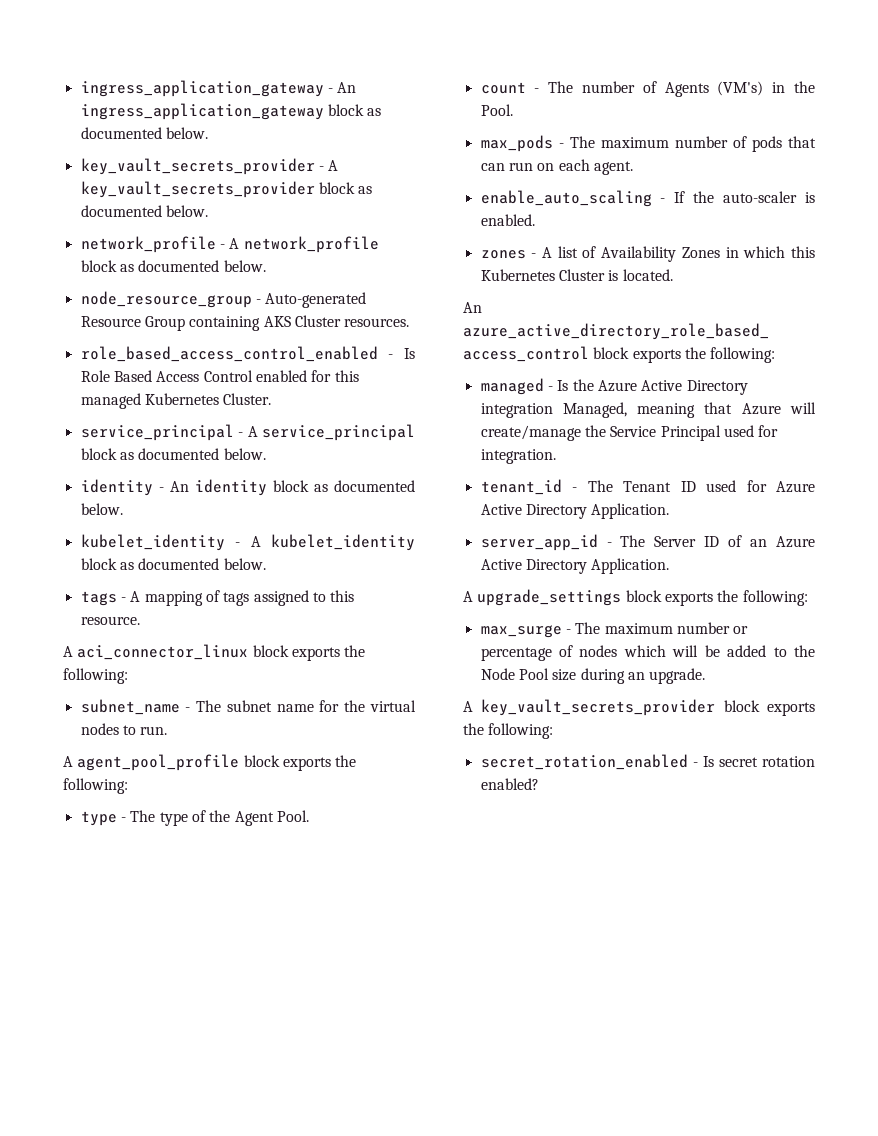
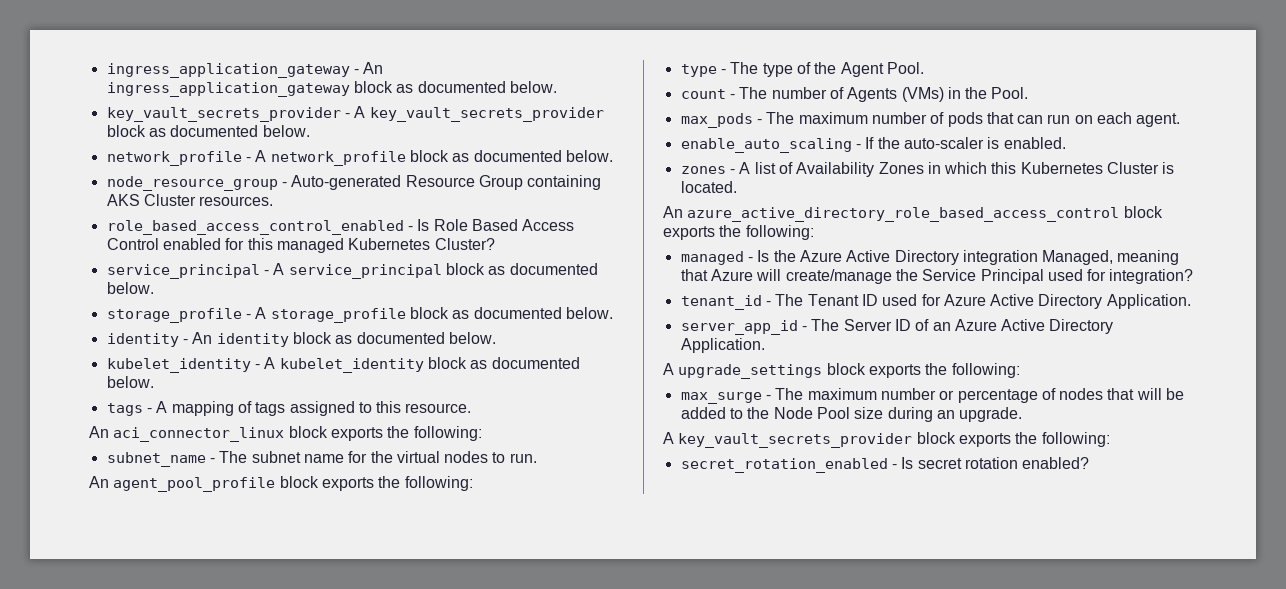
- role_based_access_control_enabled - Is Role Based Access Control enabled for this managed Kubernetes Cluster.
+ role_based_access_control_enabled - Is Role Based Access Control enabled for this managed Kubernetes Cluster?
+ storage_profile - A storage_profile block as documented below.
- A aci_connector_linux block exports the following:
+ An aci_connector_linux block exports the following:
- A agent_pool_profile block exports the following:
+ An agent_pool_profile block exports the following:
- count - The number of Agents (VM's) in the Pool.
+ count - The number of Agents (VMs) in the Pool.
- managed - Is the Azure Active Directory integration Managed, meaning that Azure will create/manage the Service Principal used for integration.
+ managed - Is the Azure Active Directory integration Managed, meaning that Azure will create/manage the Service Principal used for integration?
- max_surge - The maximum number or percentage of nodes which will be added to the Node Pool size during an upgrade.
+ max_surge - The maximum number or percentage of nodes that will be added to the Node Pool size during an upgrade.

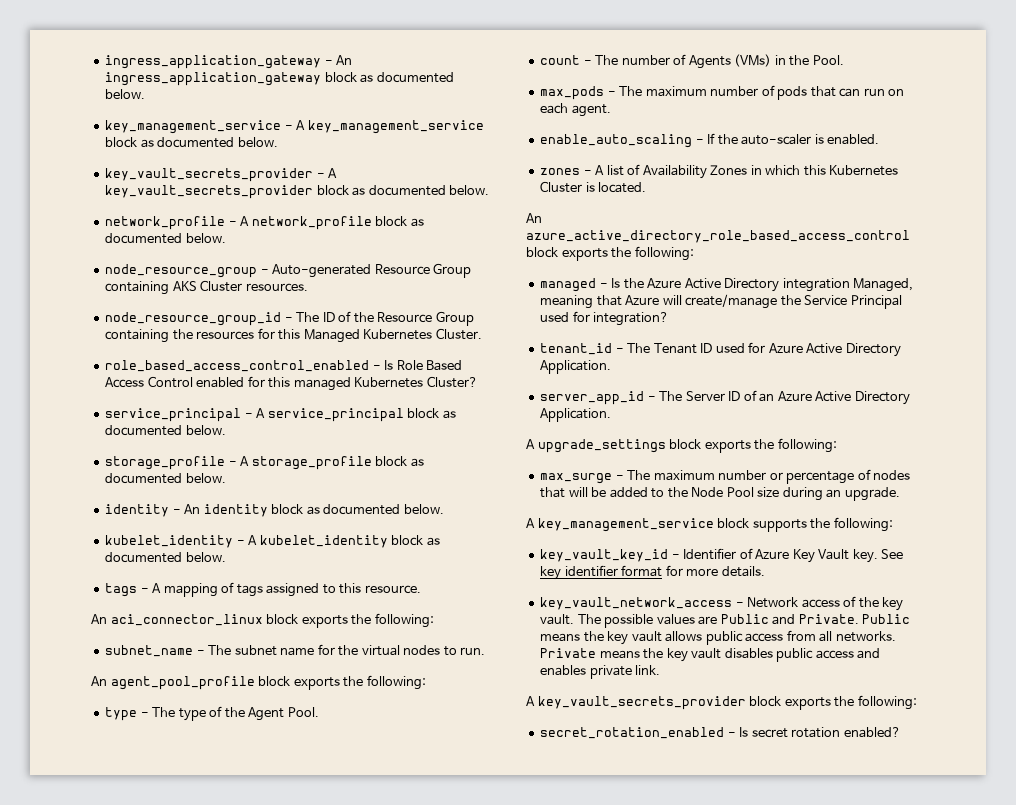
+ key_management_service - A key_management_service block as documented below.
+ node_resource_group_id - The ID of the Resource Group containing the resources for this Managed Kubernetes Cluster.
+ A key_management_service block supports the following:
+ key_vault_key_id - Identifier of Azure Key Vault key. See key identifier format for more details.
+ key_vault_network_access - Network access of the key vault. The possible values are Public and Private. Public means the key vault allows public access from all networks. Private means the key vault disables public access and enables private link.

